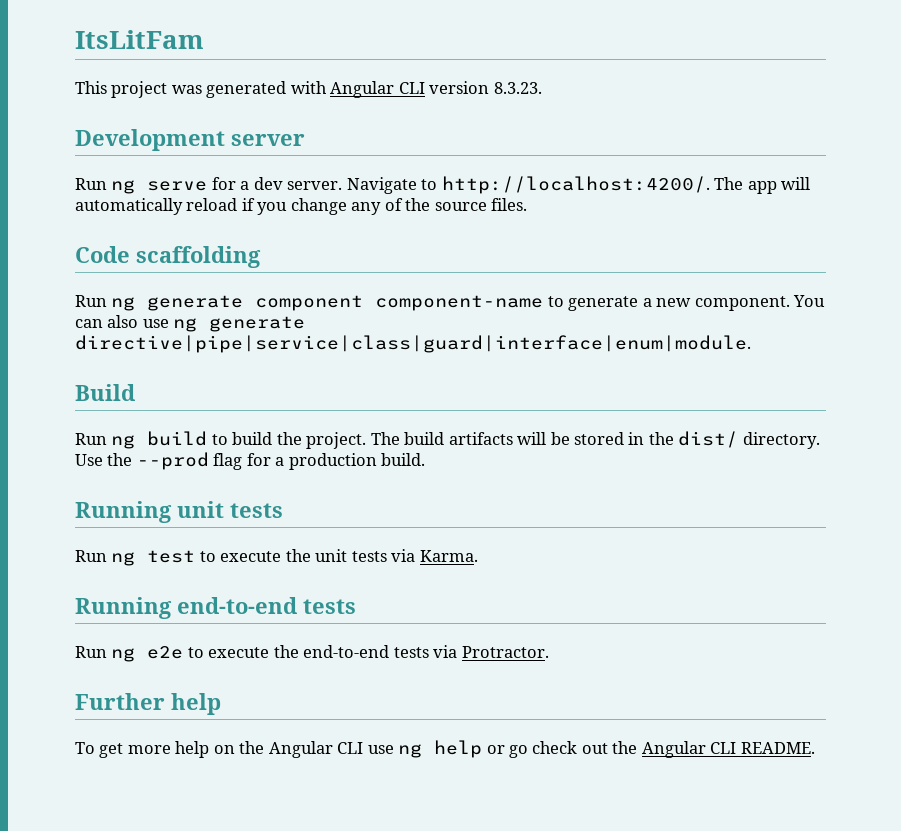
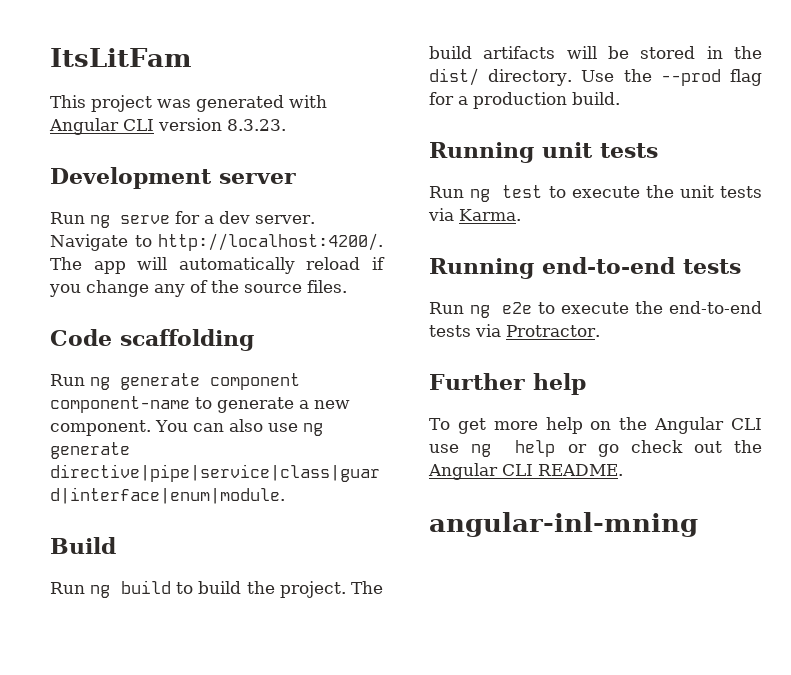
+ angular-inl-mning

